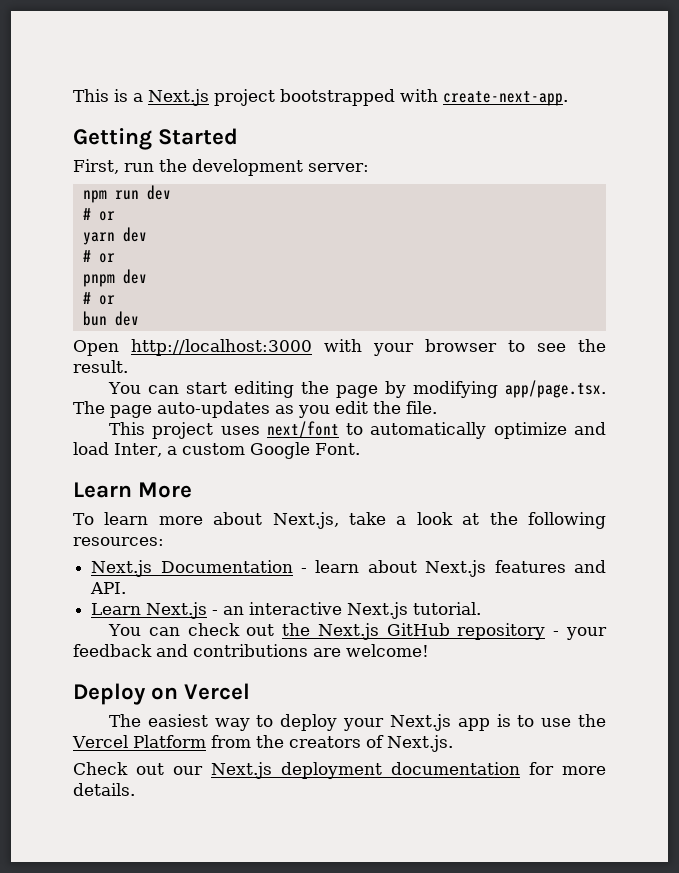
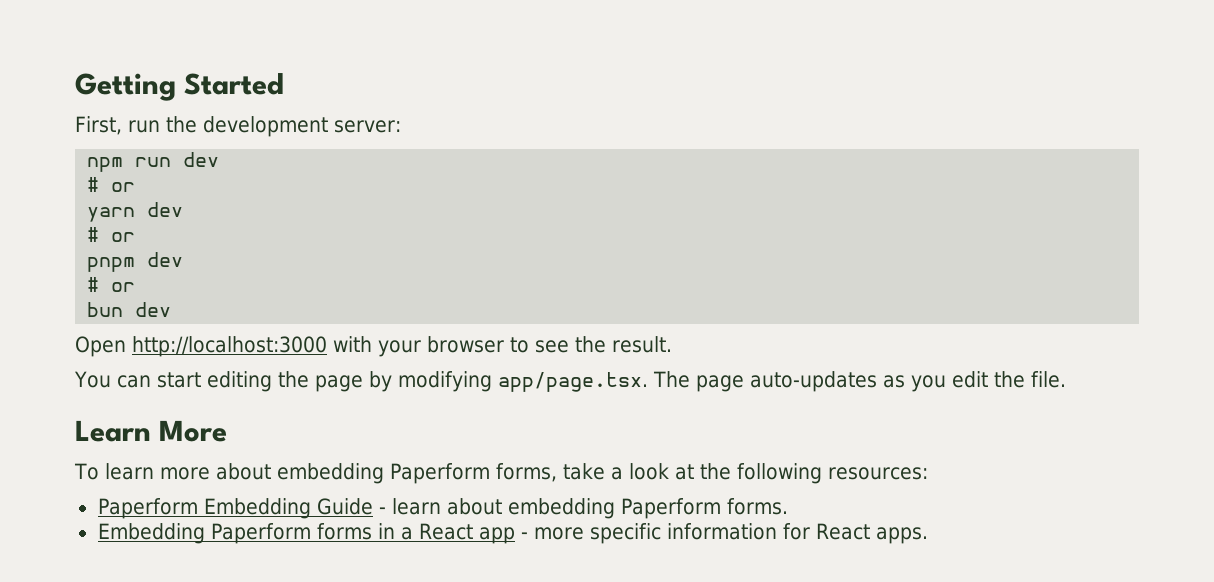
- This is a Next.js project bootstrapped with create-next-app.
- This project uses next/font to automatically optimize and load Inter, a custom Google Font.
- To learn more about Next.js, take a look at the following resources:
+ To learn more about embedding Paperform forms, take a look at the following resources:
- Next.js Documentation - learn about Next.js features and API.
- Learn Next.js - an interactive Next.js tutorial.
- You can check out the Next.js GitHub repository - your feedback and contributions are welcome!
- Deploy on Vercel
- The easiest way to deploy your Next.js app is to use the Vercel Platform from the creators of Next.js.
- Check out our Next.js deployment documentation for more details.
+ Paperform Embedding Guide - learn about embedding Paperform forms.
+ Embedding Paperform forms in a React app - more specific information for React apps.

